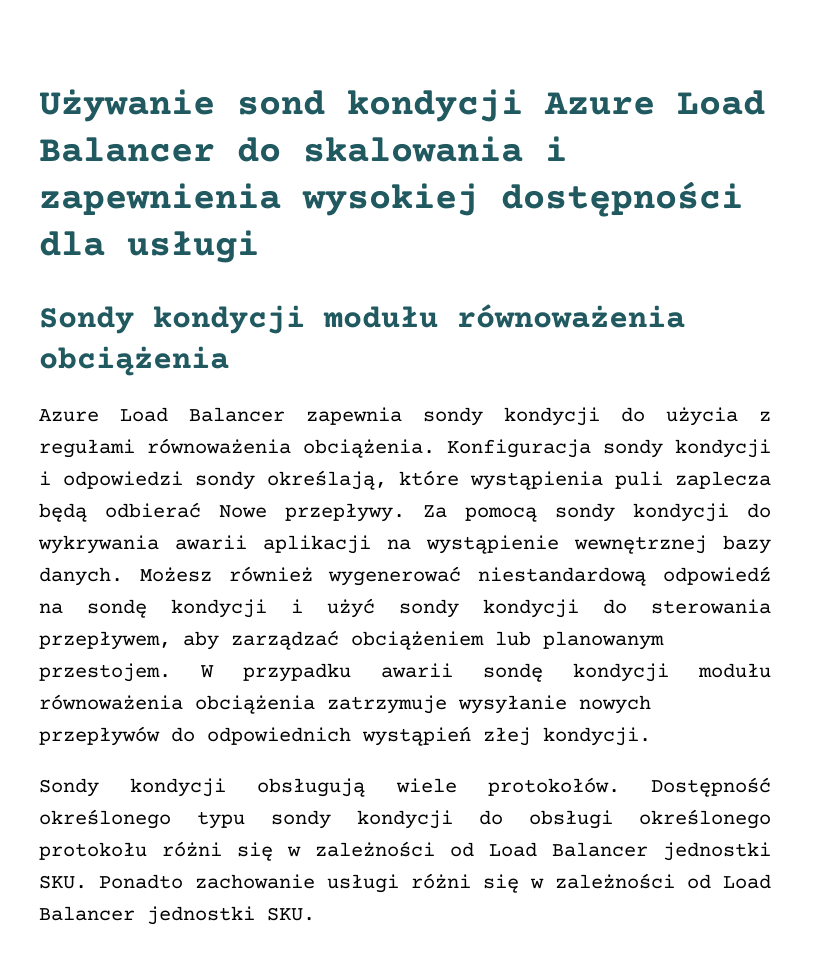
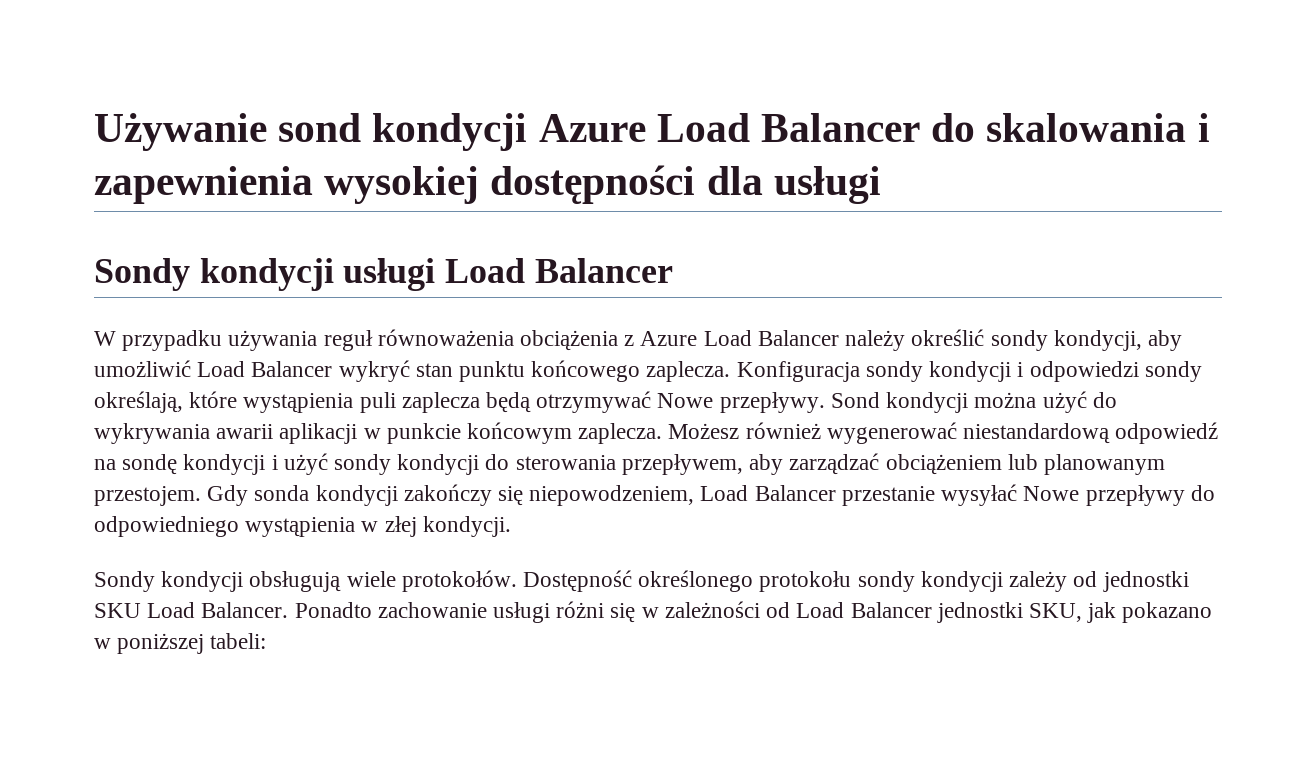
- Sondy kondycji modułu równoważenia obciążenia
- Azure Load Balancer zapewnia sondy kondycji do użycia z regułami równoważenia obciążenia.
+ Sondy kondycji usługi Load Balancer
+ W przypadku używania reguł równoważenia obciążenia z Azure Load Balancer należy określić sondy kondycji, aby umożliwić Load Balancer wykryć stan punktu końcowego zaplecza.
- Konfiguracja sondy kondycji i odpowiedzi sondy określają, które wystąpienia puli zaplecza będą odbierać Nowe przepływy.
+ Konfiguracja sondy kondycji i odpowiedzi sondy określają, które wystąpienia puli zaplecza będą otrzymywać Nowe przepływy.
- Za pomocą sondy kondycji do wykrywania awarii aplikacji na wystąpienie wewnętrznej bazy danych.
+ Sond kondycji można użyć do wykrywania awarii aplikacji w punkcie końcowym zaplecza.
- W przypadku awarii sondę kondycji modułu równoważenia obciążenia zatrzymuje wysyłanie nowych przepływów do odpowiednich wystąpień złej kondycji.
+ Gdy sonda kondycji zakończy się niepowodzeniem, Load Balancer przestanie wysyłać Nowe przepływy do odpowiedniego wystąpienia w złej kondycji.
- Dostępność określonego typu sondy kondycji do obsługi określonego protokołu różni się w zależności od Load Balancer jednostki SKU. Ponadto zachowanie usługi różni się w zależności od Load Balancer jednostki SKU.
+ Dostępność określonego protokołu sondy kondycji zależy od jednostki SKU Load Balancer. Ponadto zachowanie usługi różni się w zależności od Load Balancer jednostki SKU, jak pokazano w poniższej tabeli:

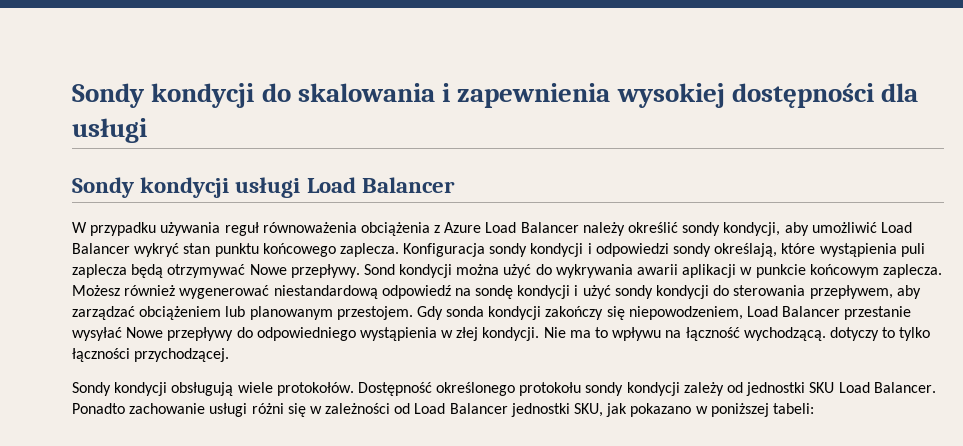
- Używanie sond kondycji Azure Load Balancer do skalowania i zapewnienia wysokiej dostępności dla usługi
+ Sondy kondycji do skalowania i zapewnienia wysokiej dostępności dla usługi
+ Nie ma to wpływu na łączność wychodzącą. dotyczy to tylko łączności przychodzącej.

